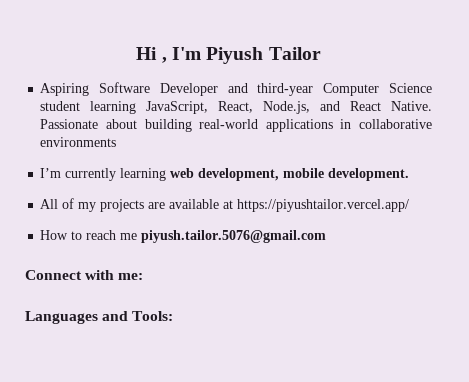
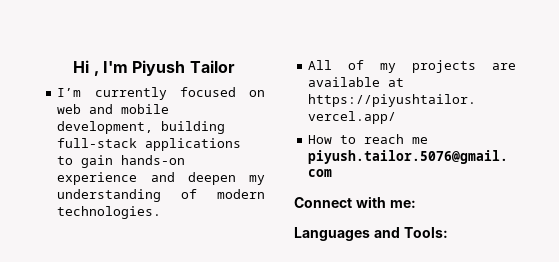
- Aspiring Software Developer and third-year Computer Science student learning JavaScript, React, Node.js, and React Native. Passionate about building real-world applications in collaborative environments
- I’m currently learning web development, mobile development.
+ I’m currently focused on web and mobile development, building full-stack applications to gain hands-on experience and deepen my understanding of modern technologies.

